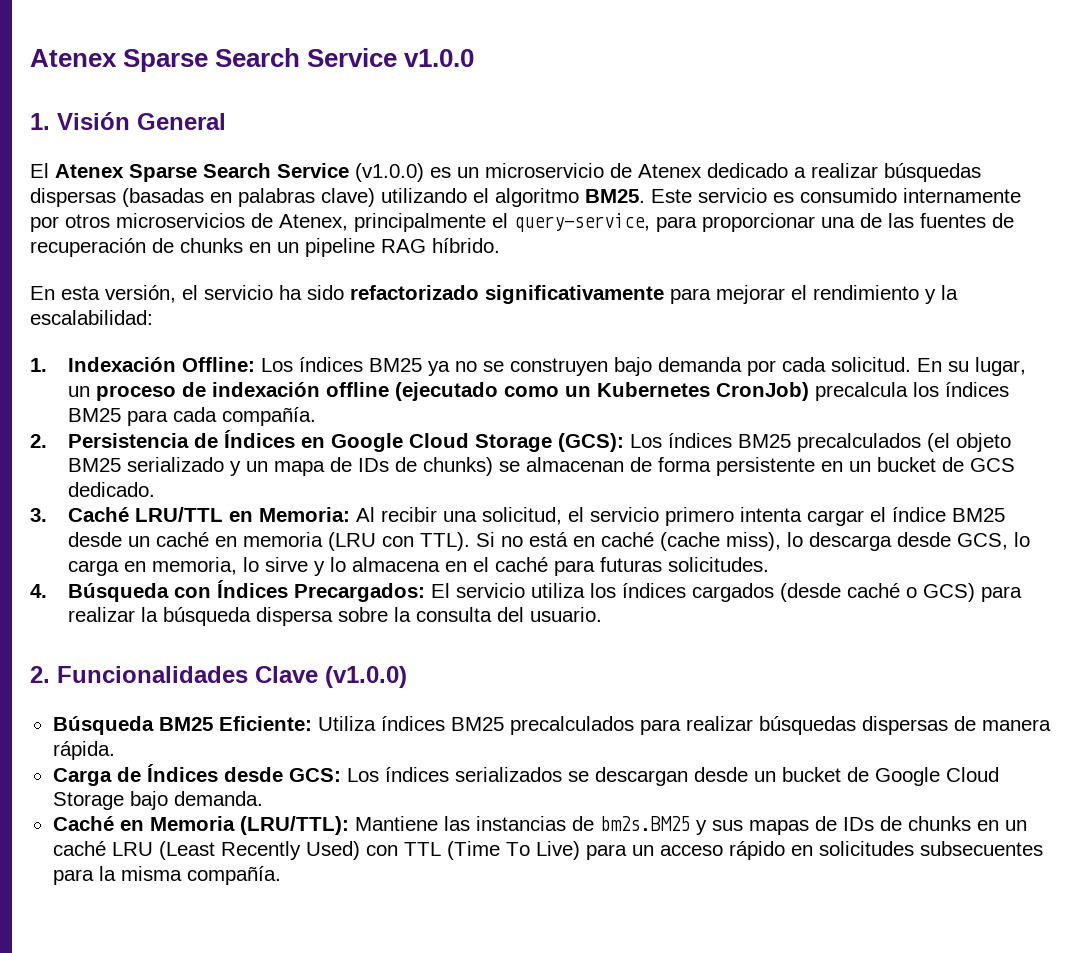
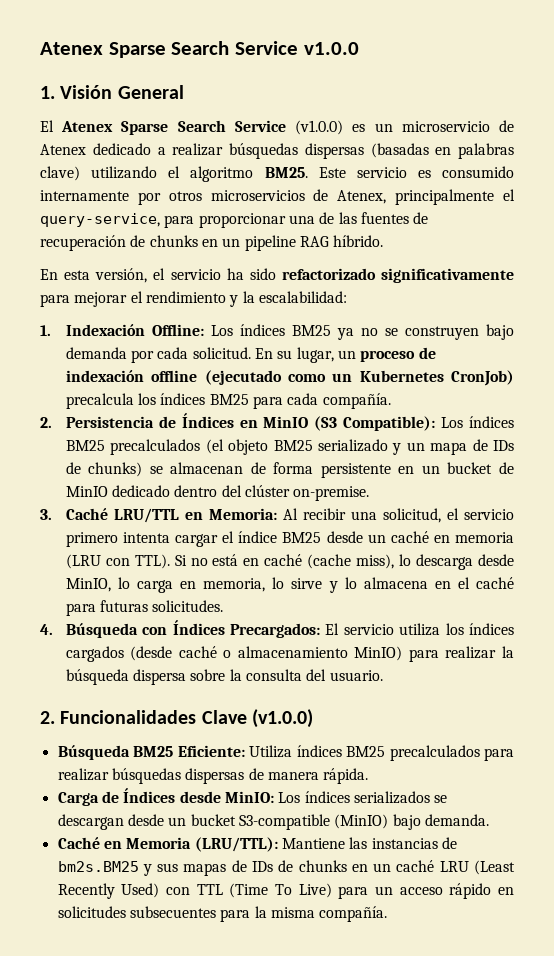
- 2. Persistencia de Índices en Google Cloud Storage (GCS): Los índices BM25 precalculados (el objeto BM25 serializado y un mapa de IDs de chunks) se almacenan de forma persistente en un bucket de GCS dedicado.
+ 2. Persistencia de Índices en MinIO (S3 Compatible): Los índices BM25 precalculados (el objeto BM25 serializado y un mapa de IDs de chunks) se almacenan de forma persistente en un bucket de MinIO dedicado dentro del clúster on-premise.
- Si no está en caché (cache miss), lo descarga desde GCS, lo carga en memoria, lo sirve y lo almacena en el caché para futuras solicitudes.
+ Si no está en caché (cache miss), lo descarga desde MinIO, lo carga en memoria, lo sirve y lo almacena en el caché para futuras solicitudes.
- 4. Búsqueda con Índices Precargados: El servicio utiliza los índices cargados (desde caché o GCS) para realizar la búsqueda dispersa sobre la consulta del usuario.
+ 4. Búsqueda con Índices Precargados: El servicio utiliza los índices cargados (desde caché o almacenamiento MinIO) para realizar la búsqueda dispersa sobre la consulta del usuario.
- Carga de Índices desde GCS: Los índices serializados se descargan desde un bucket de Google Cloud Storage bajo demanda.
+ Carga de Índices desde MinIO: Los índices serializados se descargan desde un bucket S3-compatible (MinIO) bajo demanda.

